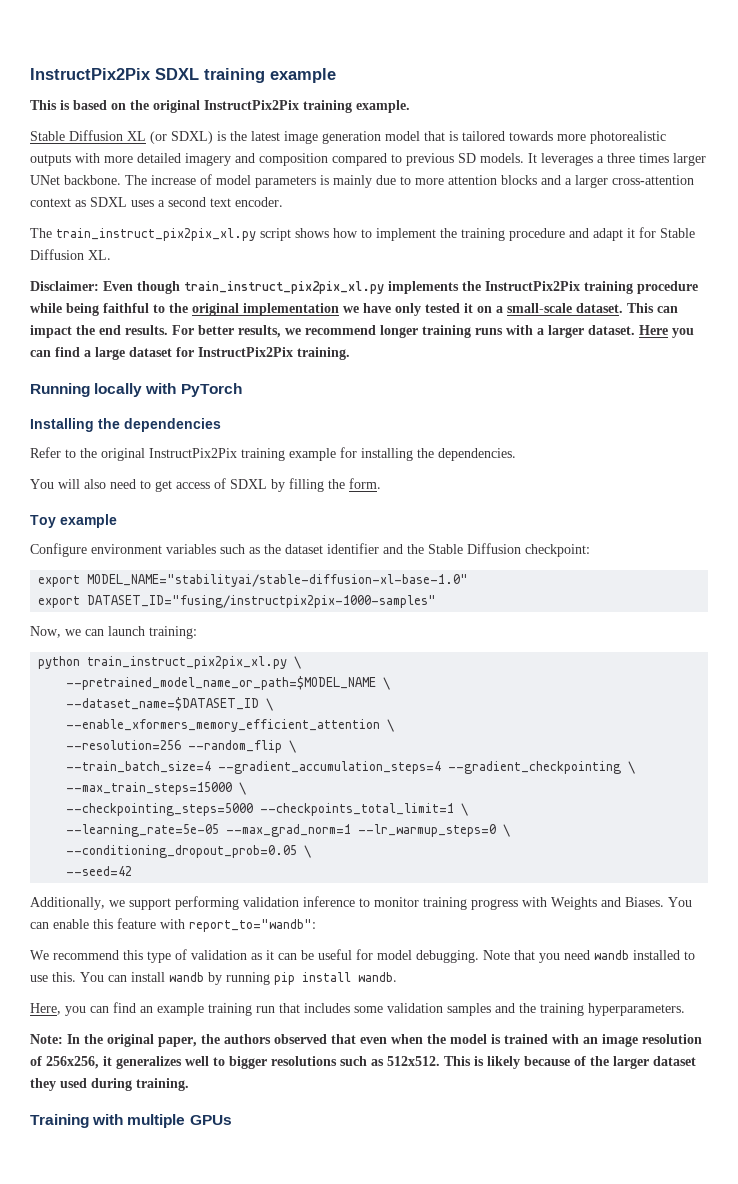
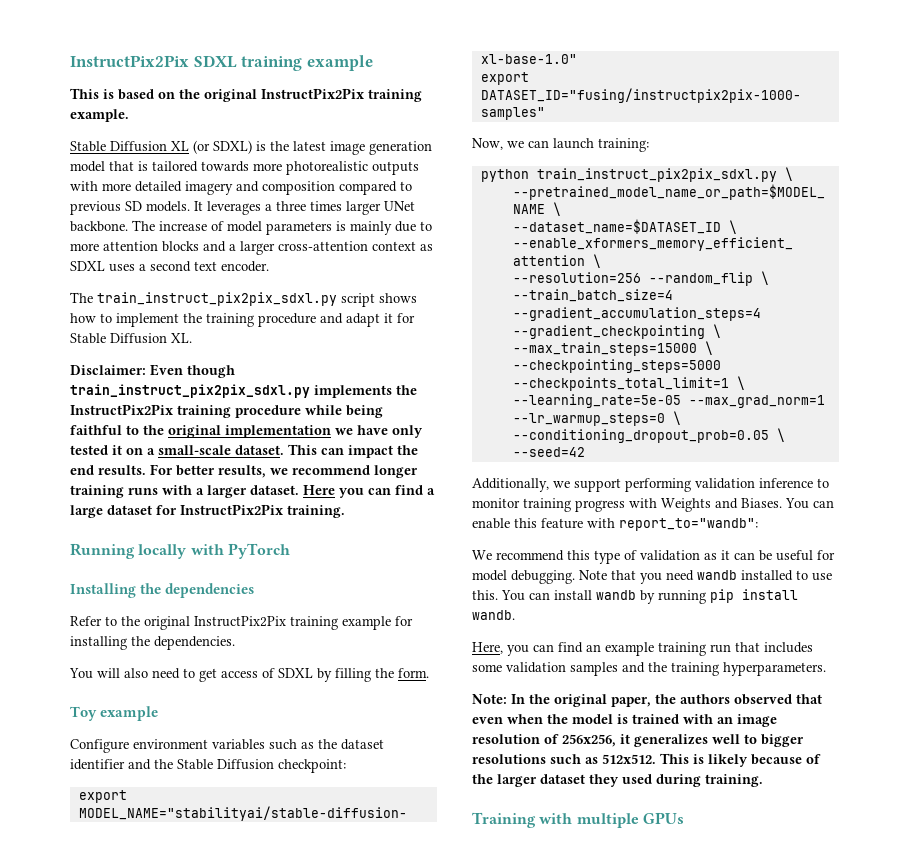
- The train_instruct_pix2pix_xl.py script shows how to implement the training procedure and adapt it for Stable Diffusion XL.
+ The train_instruct_pix2pix_sdxl.py script shows how to implement the training procedure and adapt it for Stable Diffusion XL.
- Disclaimer: Even though train_instruct_pix2pix_xl.py implements the InstructPix2Pix training procedure while being faithful to the original implementation we have only tested it on a small-scale dataset.
+ Disclaimer: Even though train_instruct_pix2pix_sdxl.py implements the InstructPix2Pix training procedure while being faithful to the original implementation we have only tested it on a small-scale dataset.
- python train_instruct_pix2pix_xl.py \
+ python train_instruct_pix2pix_sdxl.py \

